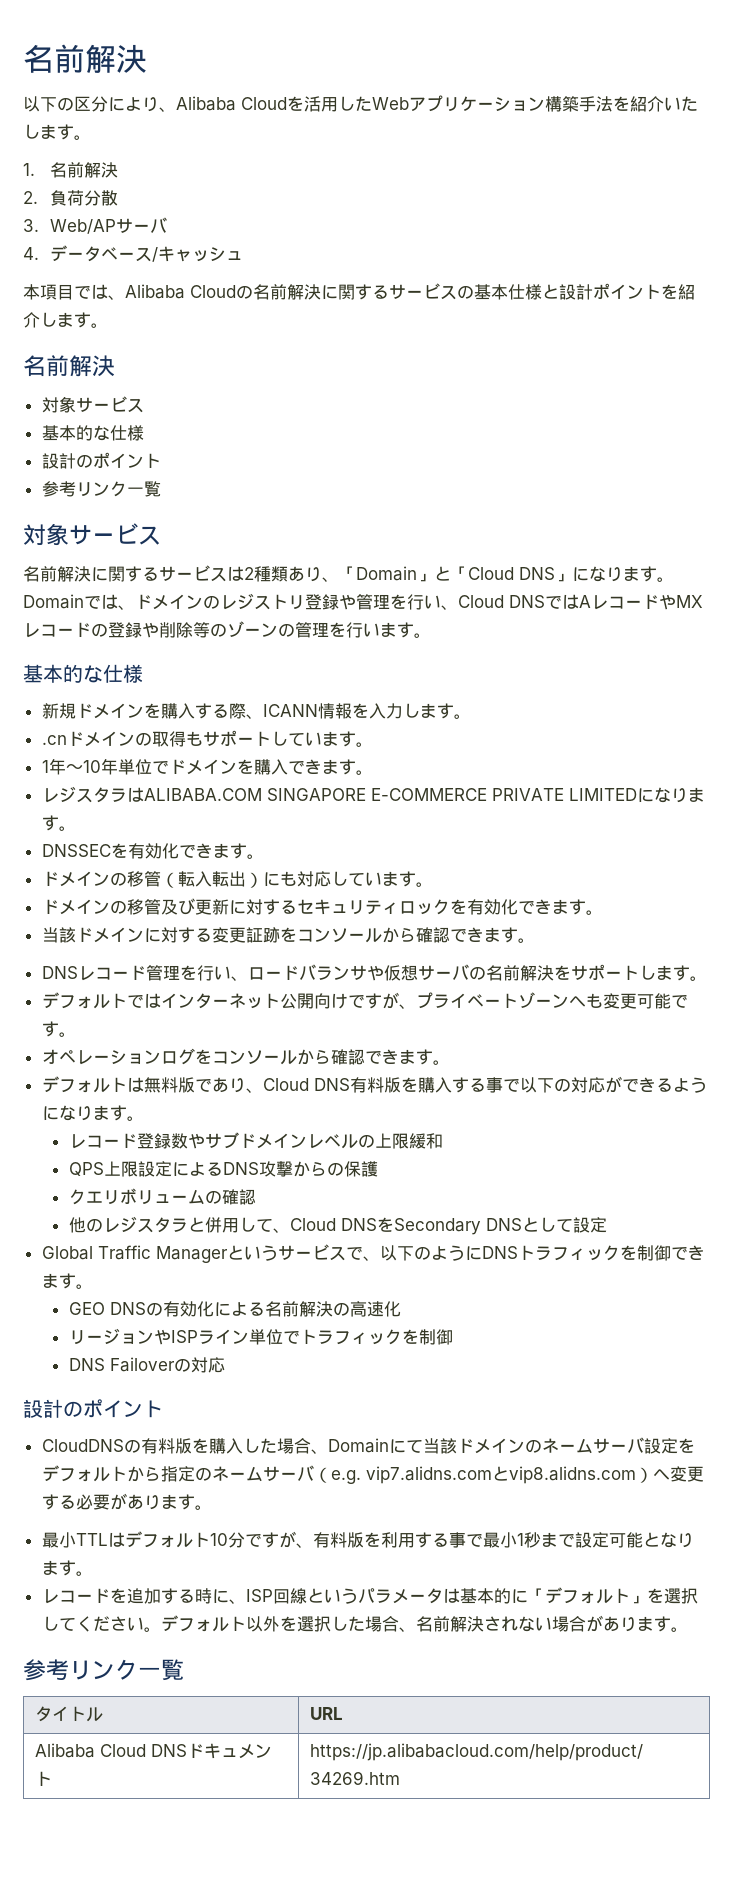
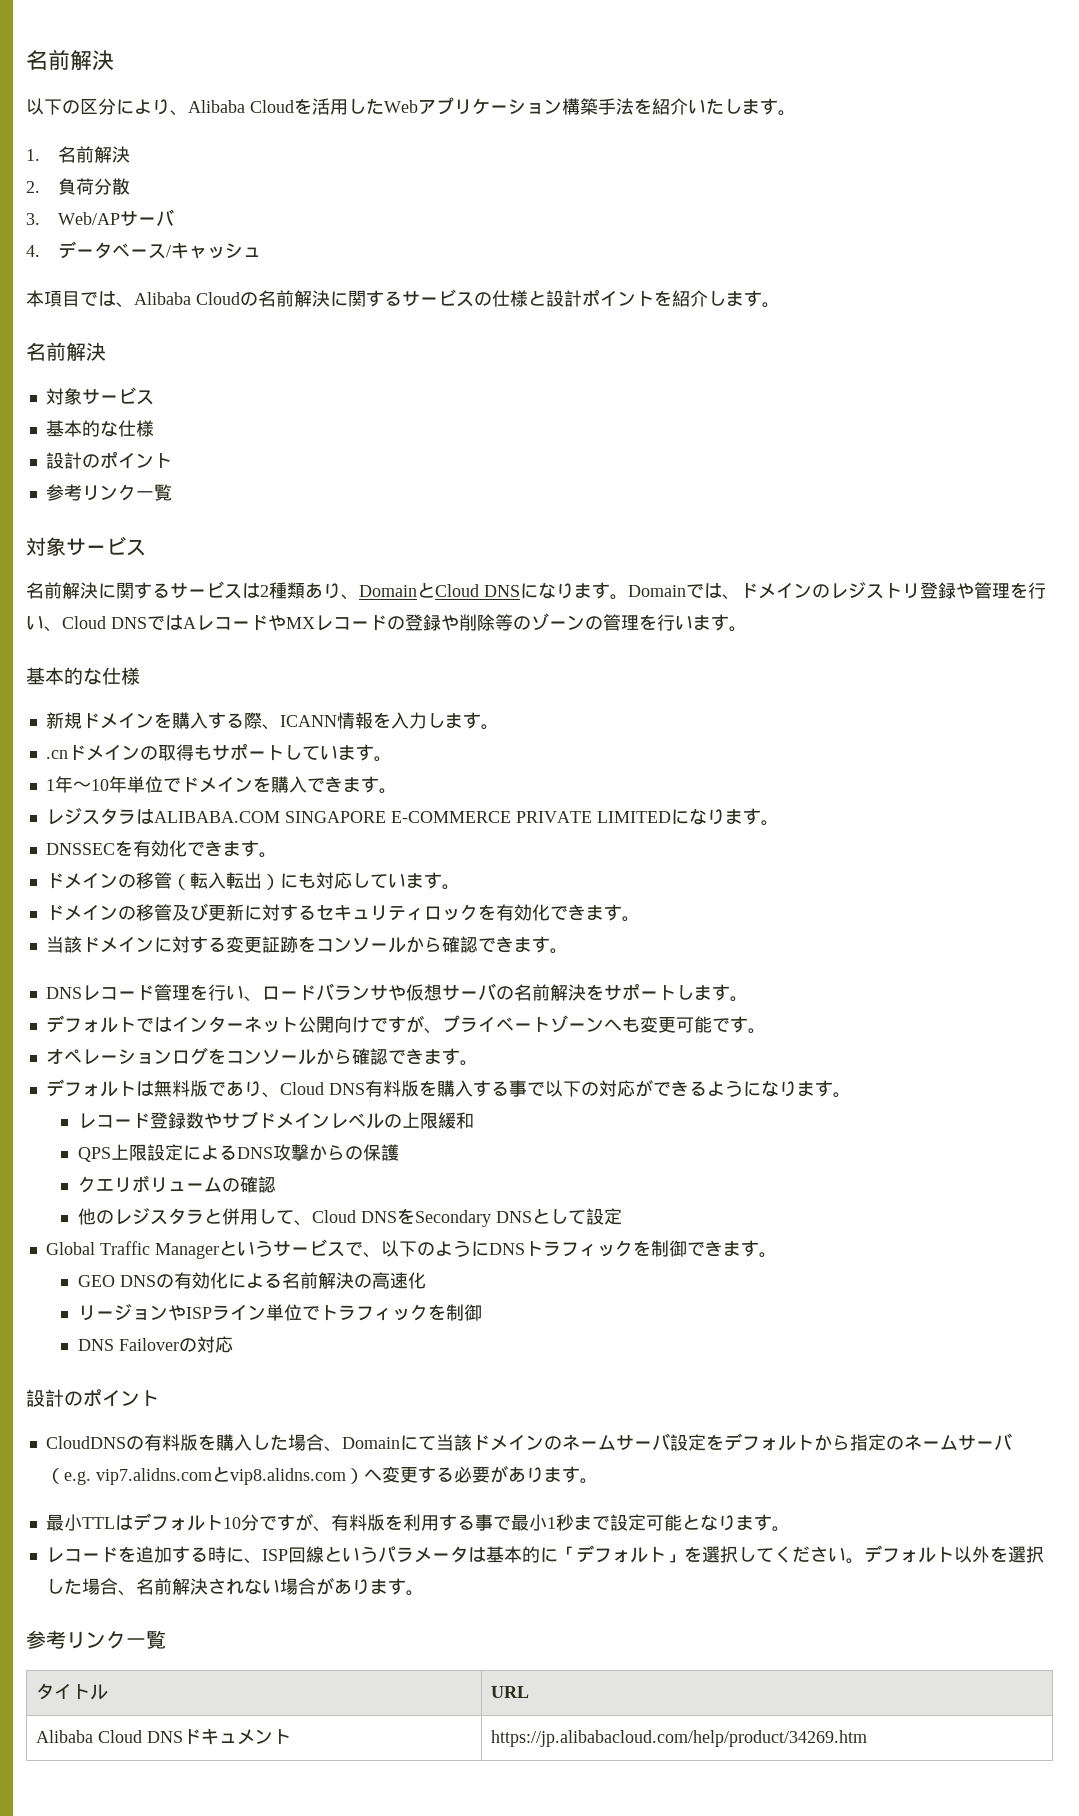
- 本項目では、Alibaba Cloudの名前解決に関するサービスの基本仕様と設計ポイントを紹介します。
+ 本項目では、Alibaba Cloudの名前解決に関するサービスの仕様と設計ポイントを紹介します。
- 名前解決に関するサービスは2種類あり、「Domain」と「Cloud DNS」になります。
+ 名前解決に関するサービスは2種類あり、DomainとCloud DNSになります。

